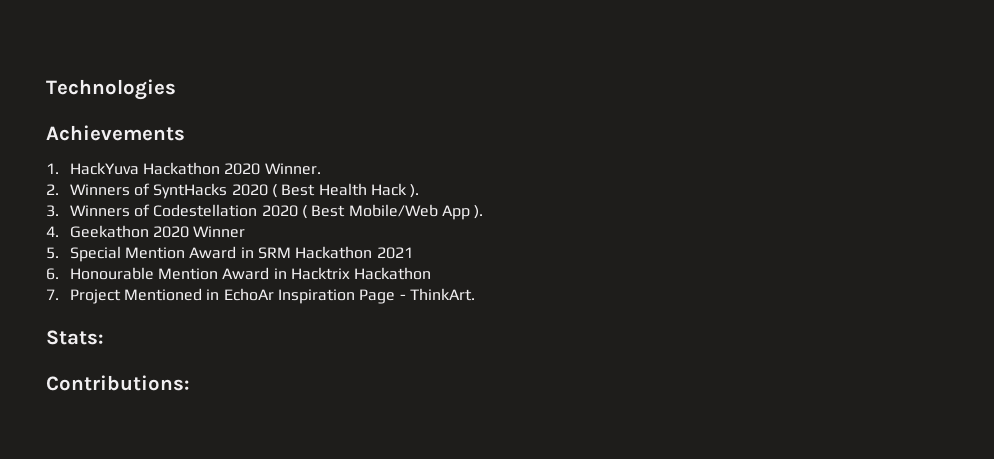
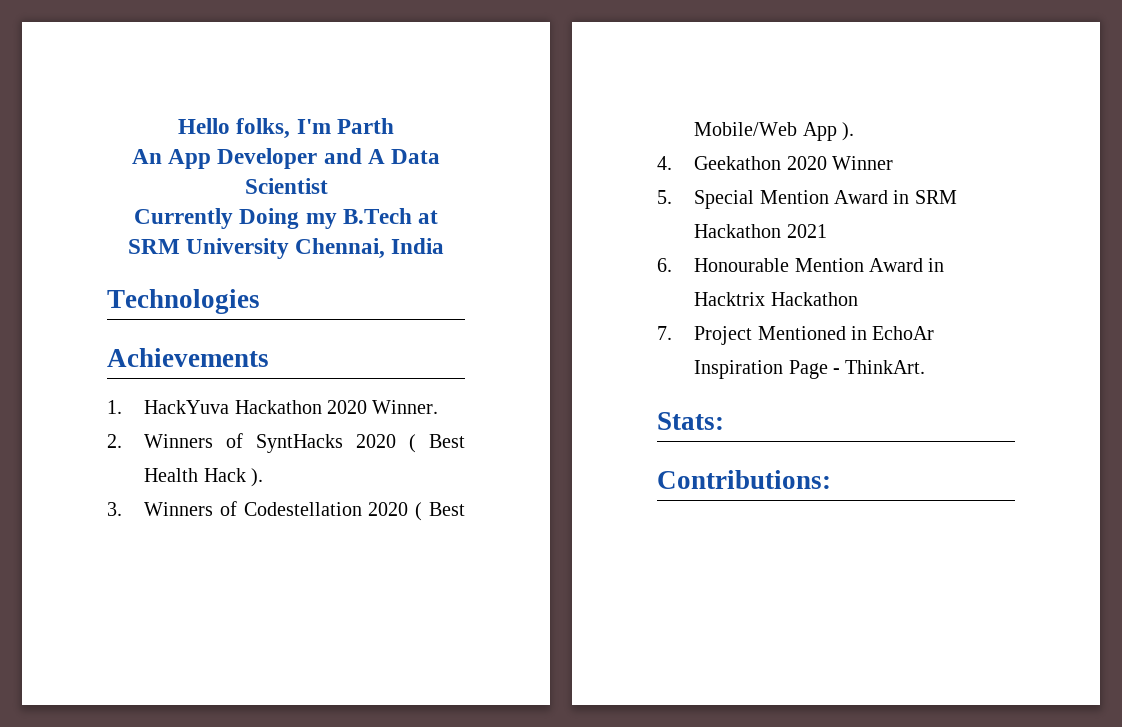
+ Hello folks, I'm Parth
+ An App Developer and A Data Scientist
+ Currently Doing my B.Tech at SRM University Chennai, India

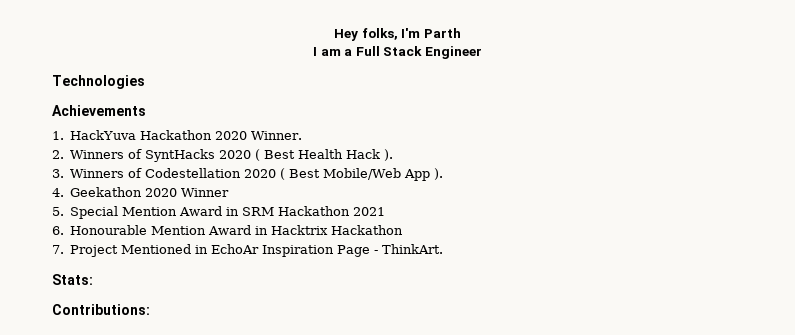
- Hello folks, I'm Parth
+ Hey folks, I'm Parth
- An App Developer and A Data Scientist
- Currently Doing my B.Tech at SRM University Chennai, India
+ I am a Full Stack Engineer

